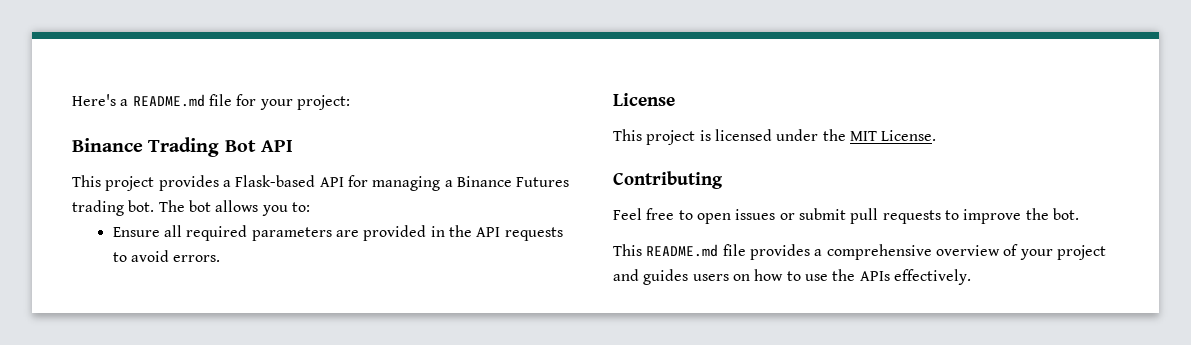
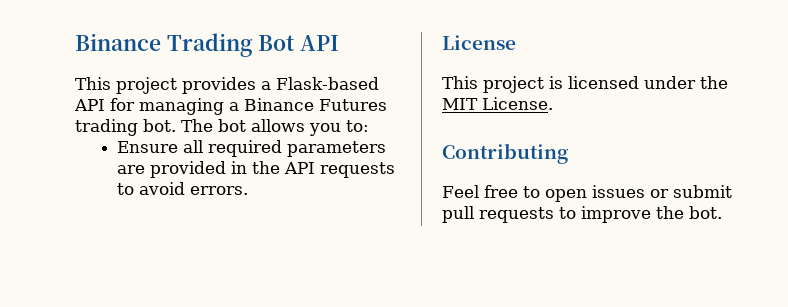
- Here's a README.md file for your project:
- This README.md file provides a comprehensive overview of your project and guides users on how to use the APIs effectively.

